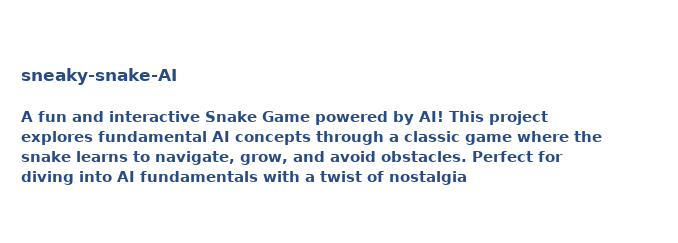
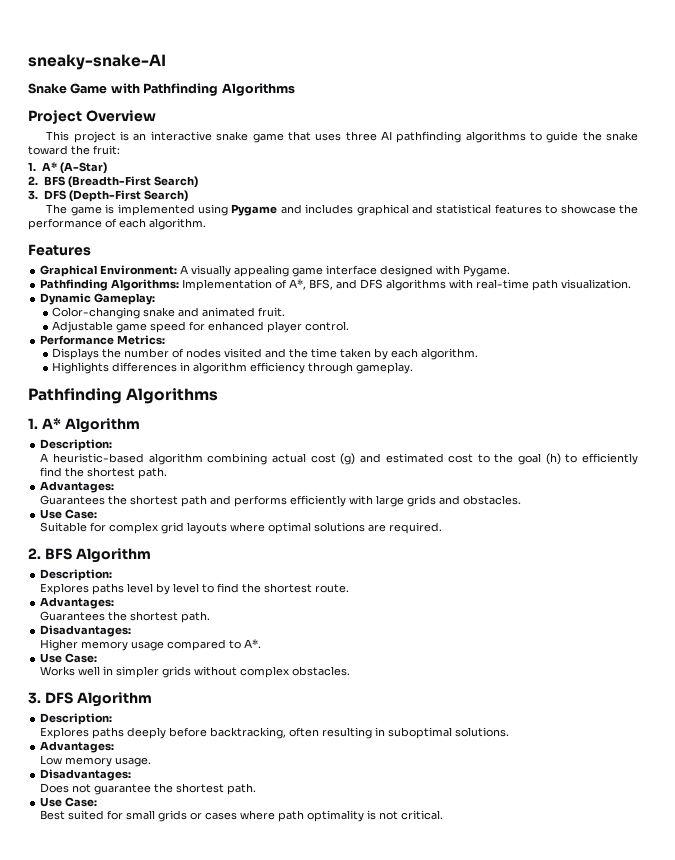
- A fun and interactive Snake Game powered by AI! This project explores fundamental AI concepts through a classic game where the snake learns to navigate, grow, and avoid obstacles. Perfect for diving into AI fundamentals with a twist of nostalgia
+ Snake Game with Pathfinding Algorithms
+ Project Overview
+ This project is an interactive snake game that uses three AI pathfinding algorithms to guide the snake toward the fruit:
+ 1. A* (A-Star)
+ 2. BFS (Breadth-First Search)
+ 3. DFS (Depth-First Search)
+ The game is implemented using Pygame and includes graphical and statistical features to showcase the performance of each algorithm.
+ Features
+ Graphical Environment: A visually appealing game interface designed with Pygame.
+ Pathfinding Algorithms: Implementation of A*, BFS, and DFS algorithms with real-time path visualization.
+ Dynamic Gameplay:
+ Color-changing snake and animated fruit.
+ Adjustable game speed for enhanced player control.
+ Performance Metrics:
+ Displays the number of nodes visited and the time taken by each algorithm.
+ Highlights differences in algorithm efficiency through gameplay.
+ Pathfinding Algorithms
+ 1. A* Algorithm
+ Description:
+ A heuristic-based algorithm combining actual cost (g) and estimated cost to the goal (h) to efficiently find the shortest path.
+ Advantages:
+ Guarantees the shortest path and performs efficiently with large grids and obstacles.
+ Use Case:
+ Suitable for complex grid layouts where optimal solutions are required.
+ 2. BFS Algorithm
+ Description:
+ Explores paths level by level to find the shortest route.
+ Advantages:
+ Guarantees the shortest path.
+ Disadvantages:
+ Higher memory usage compared to A*.
+ Use Case:
+ Works well in simpler grids without complex obstacles.
+ 3. DFS Algorithm
+ Description:
+ Explores paths deeply before backtracking, often resulting in suboptimal solutions.
+ Advantages:
+ Low memory usage.
+ Disadvantages:
+ Does not guarantee the shortest path.
+ Use Case:
+ Best suited for small grids or cases where path optimality is not critical.

